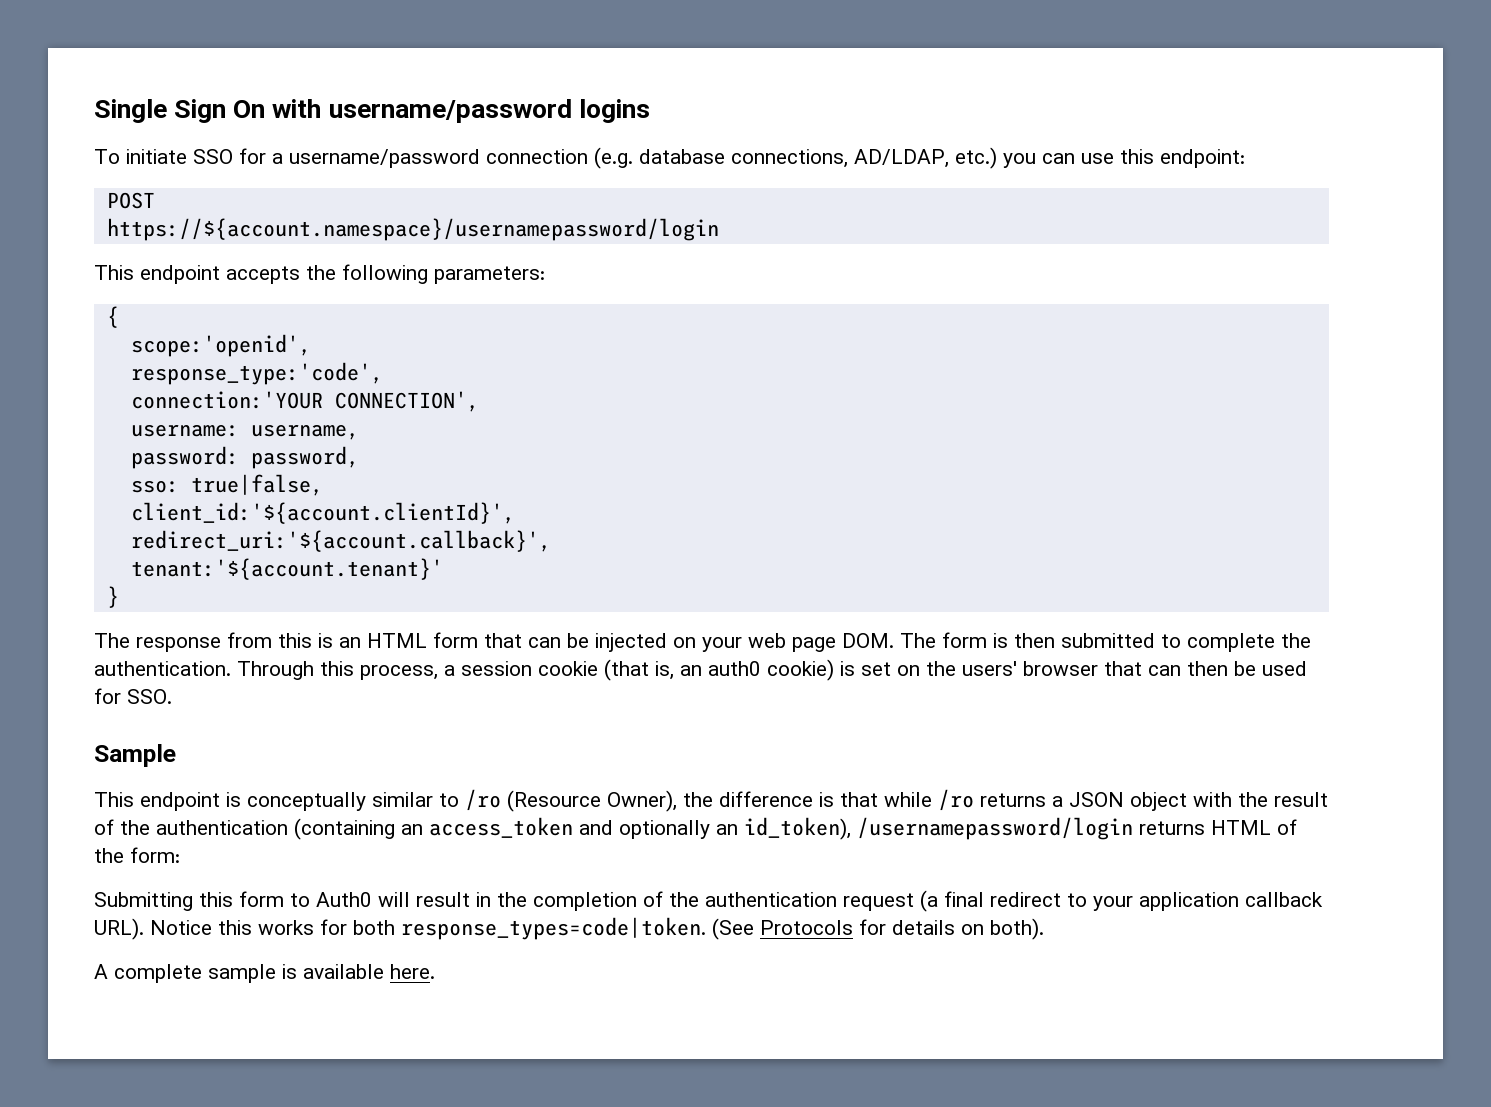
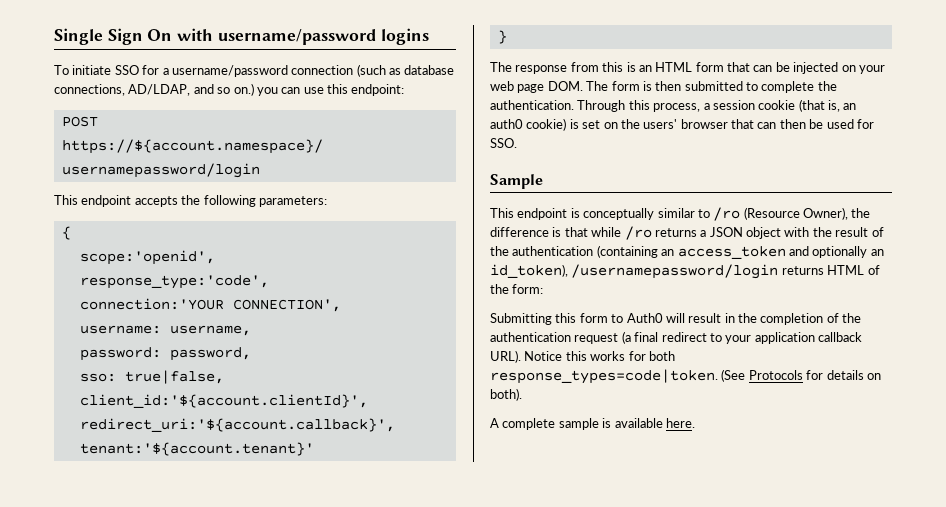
- To initiate SSO for a username/password connection (e.g. database connections, AD/LDAP, etc.) you can use this endpoint:
+ To initiate SSO for a username/password connection (such as database connections, AD/LDAP, and so on.) you can use this endpoint:

